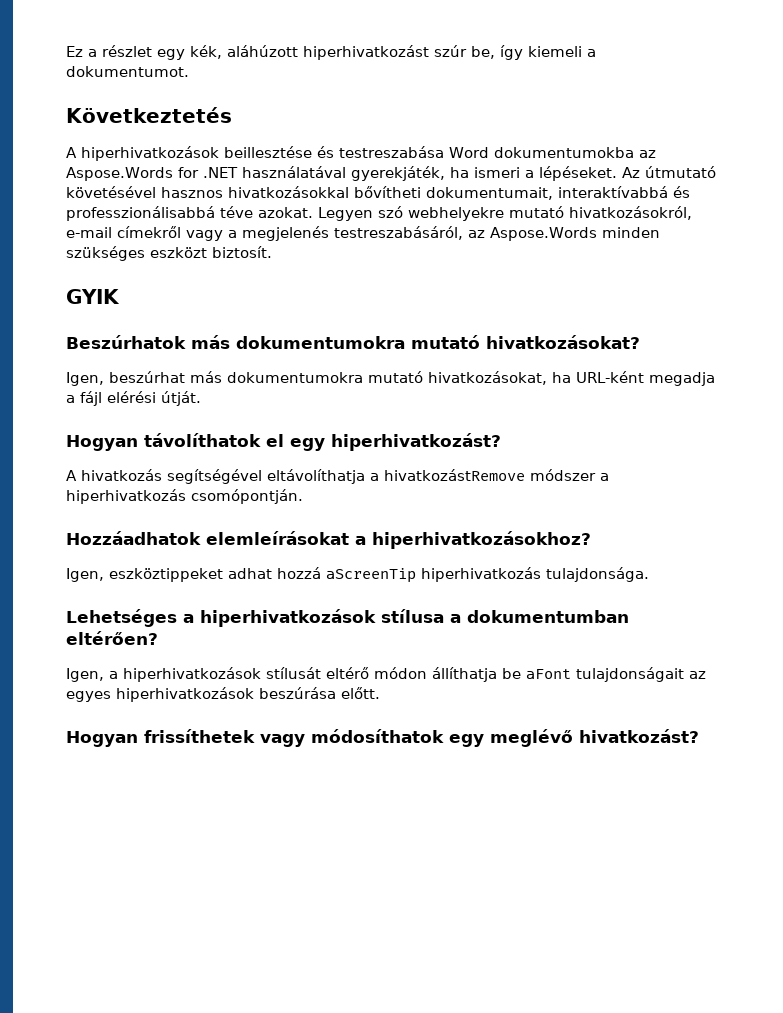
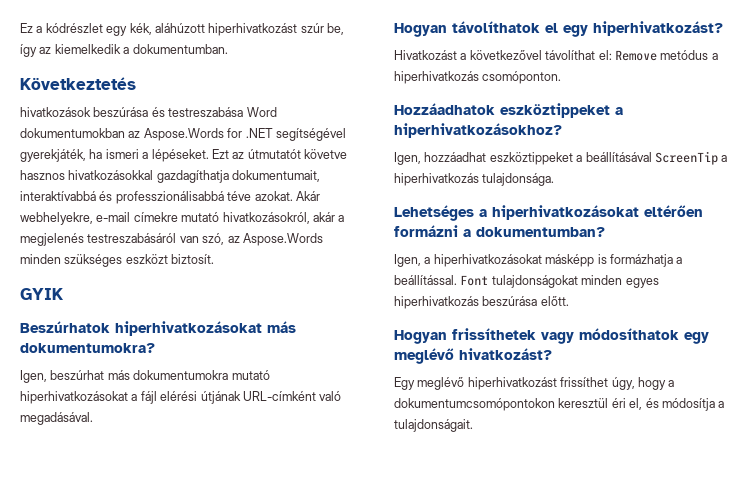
- Ez a részlet egy kék, aláhúzott hiperhivatkozást szúr be, így kiemeli a dokumentumot.
+ Ez a kódrészlet egy kék, aláhúzott hiperhivatkozást szúr be, így az kiemelkedik a dokumentumban.
  Következtetés
- A hiperhivatkozások beillesztése és testreszabása Word dokumentumokba az Aspose.Words for .NET használatával gyerekjáték, ha ismeri a lépéseket.
+ hivatkozások beszúrása és testreszabása Word dokumentumokban az Aspose.Words for .NET segítségével gyerekjáték, ha ismeri a lépéseket.
- Az útmutató követésével hasznos hivatkozásokkal bővítheti dokumentumait, interaktívabbá és professzionálisabbá téve azokat.
+ Ezt az útmutatót követve hasznos hivatkozásokkal gazdagíthatja dokumentumait, interaktívabbá és professzionálisabbá téve azokat.
- Legyen szó webhelyekre mutató hivatkozásokról, e-mail címekről vagy a megjelenés testreszabásáról, az Aspose.Words minden szükséges eszközt biztosít.
+ Akár webhelyekre, e-mail címekre mutató hivatkozásokról, akár a megjelenés testreszabásáról van szó, az Aspose.Words minden szükséges eszközt biztosít.
- Beszúrhatok más dokumentumokra mutató hivatkozásokat?
+ Beszúrhatok hiperhivatkozásokat más dokumentumokra?
- Igen, beszúrhat más dokumentumokra mutató hivatkozásokat, ha URL-ként megadja a fájl elérési útját.
+ Igen, beszúrhat más dokumentumokra mutató hiperhivatkozásokat a fájl elérési útjának URL-címként való megadásával.
- A hivatkozás segítségével eltávolíthatja a hivatkozástRemove módszer a hiperhivatkozás csomópontján.
+ Hivatkozást a következővel távolíthat el: Remove metódus a hiperhivatkozás csomóponton.
- Hozzáadhatok elemleírásokat a hiperhivatkozásokhoz?
+ Hozzáadhatok eszköztippeket a hiperhivatkozásokhoz?
- Igen, eszköztippeket adhat hozzá aScreenTip hiperhivatkozás tulajdonsága.
- Lehetséges a hiperhivatkozások stílusa a dokumentumban eltérően?
- Igen, a hiperhivatkozások stílusát eltérő módon állíthatja be aFont tulajdonságait az egyes hiperhivatkozások beszúrása előtt.
+ Igen, hozzáadhat eszköztippeket a beállításával ScreenTip a hiperhivatkozás tulajdonsága.
+ Lehetséges a hiperhivatkozásokat eltérően formázni a dokumentumban?
+ Igen, a hiperhivatkozásokat másképp is formázhatja a beállítással. Font tulajdonságokat minden egyes hiperhivatkozás beszúrása előtt.
+ Egy meglévő hiperhivatkozást frissíthet úgy, hogy a dokumentumcsomópontokon keresztül éri el, és módosítja a tulajdonságait.

